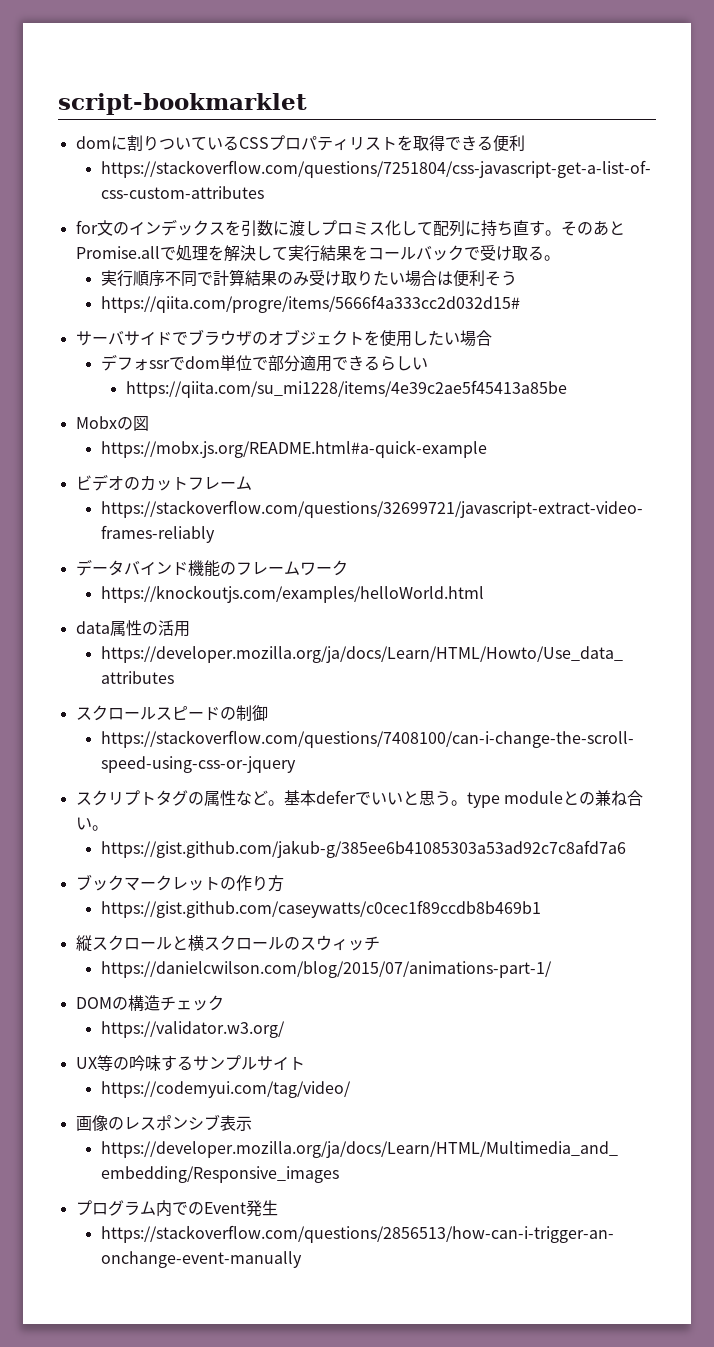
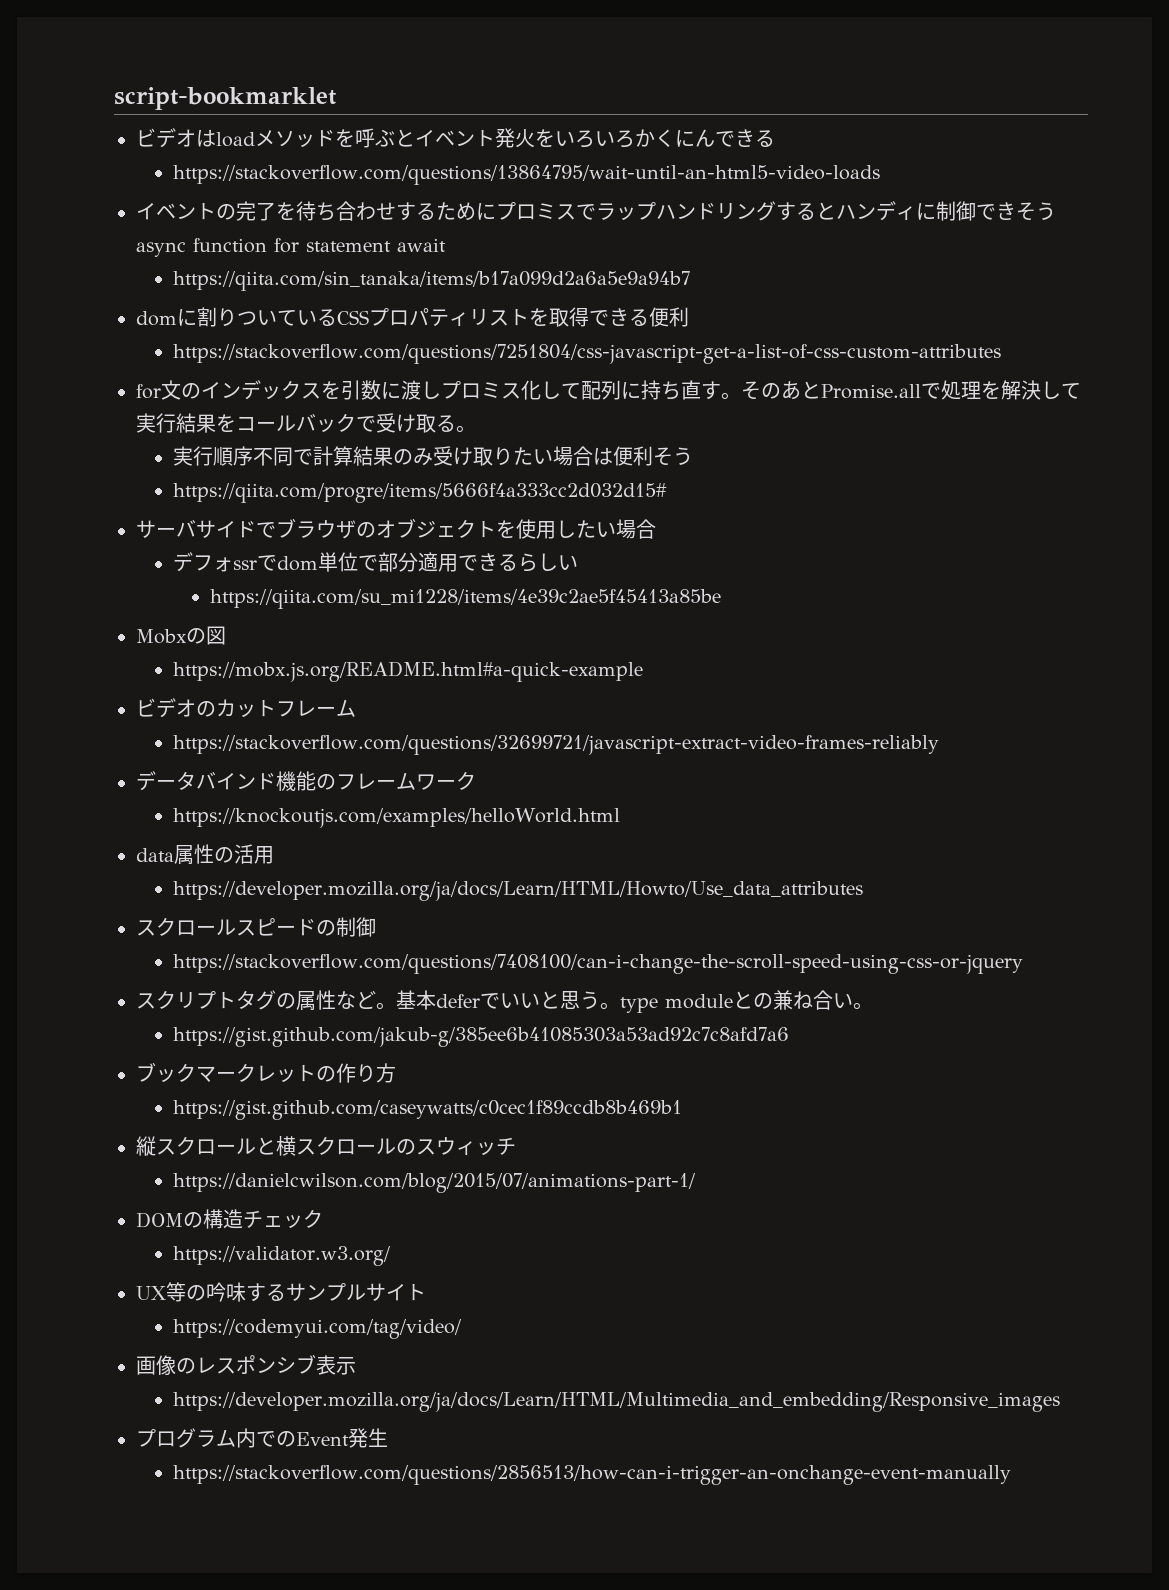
+ ビデオはloadメソッドを呼ぶとイベント発火をいろいろかくにんできる
+ https://stackoverflow.com/questions/13864795/wait-until-an-html5-video-loads
+ イベントの完了を待ち合わせするためにプロミスでラップハンドリングするとハンディに制御できそうasync function for statement await
+ https://qiita.com/sin_tanaka/items/b17a099d2a6a5e9a94b7

